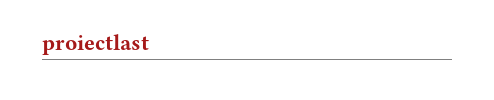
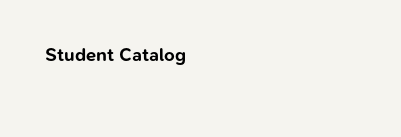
- proiectlast
+ Student Catalog

